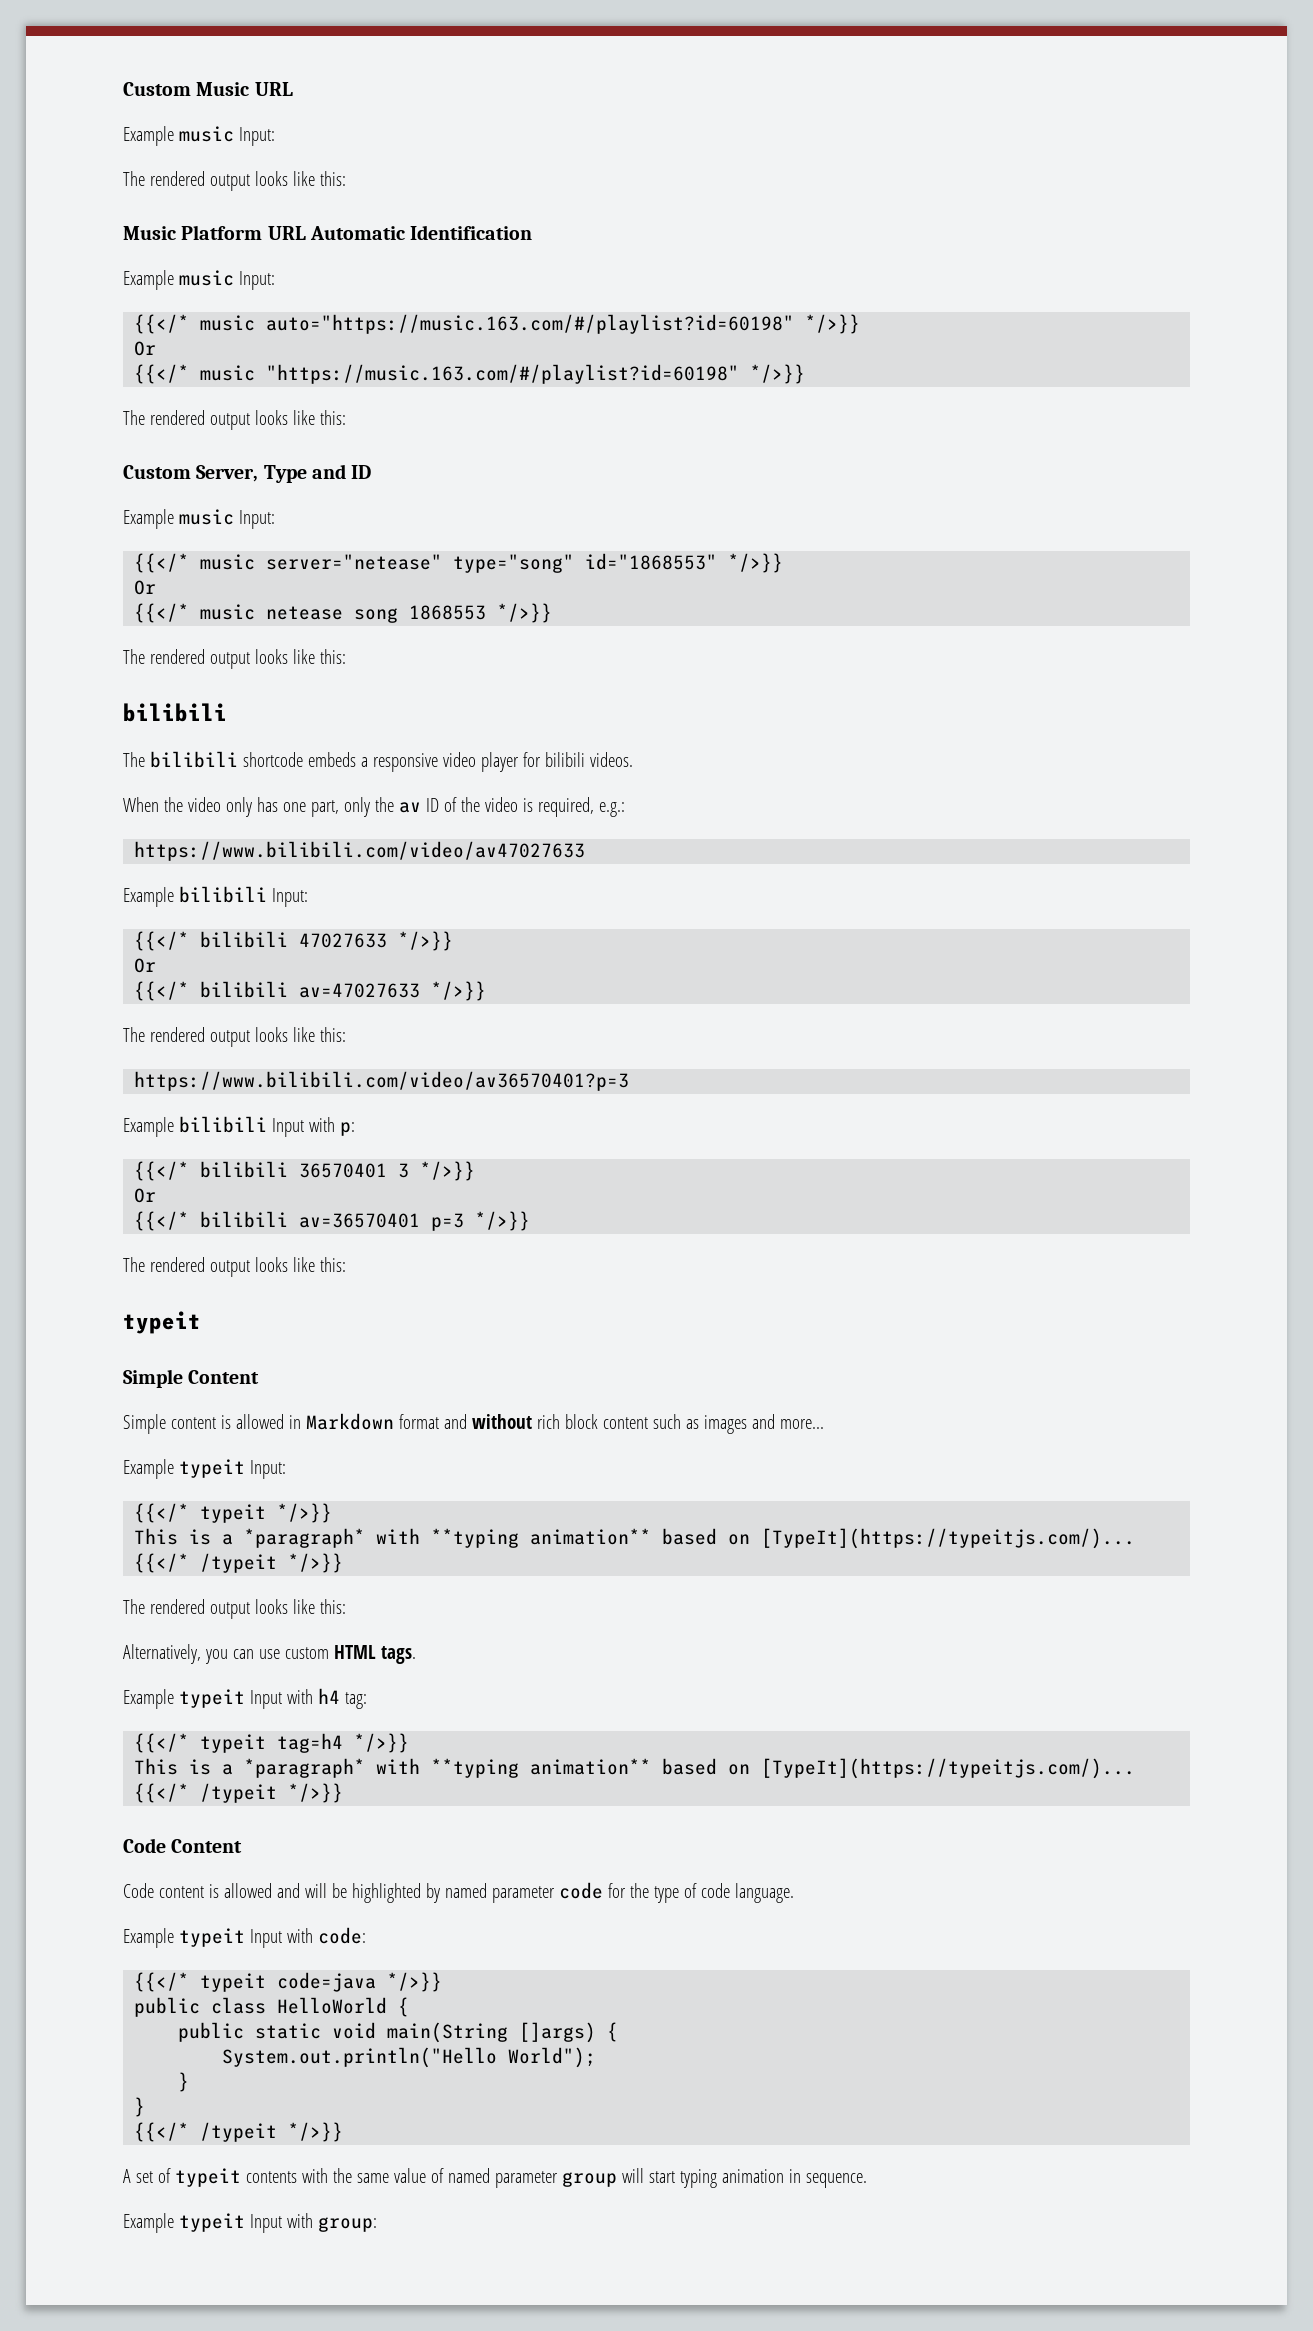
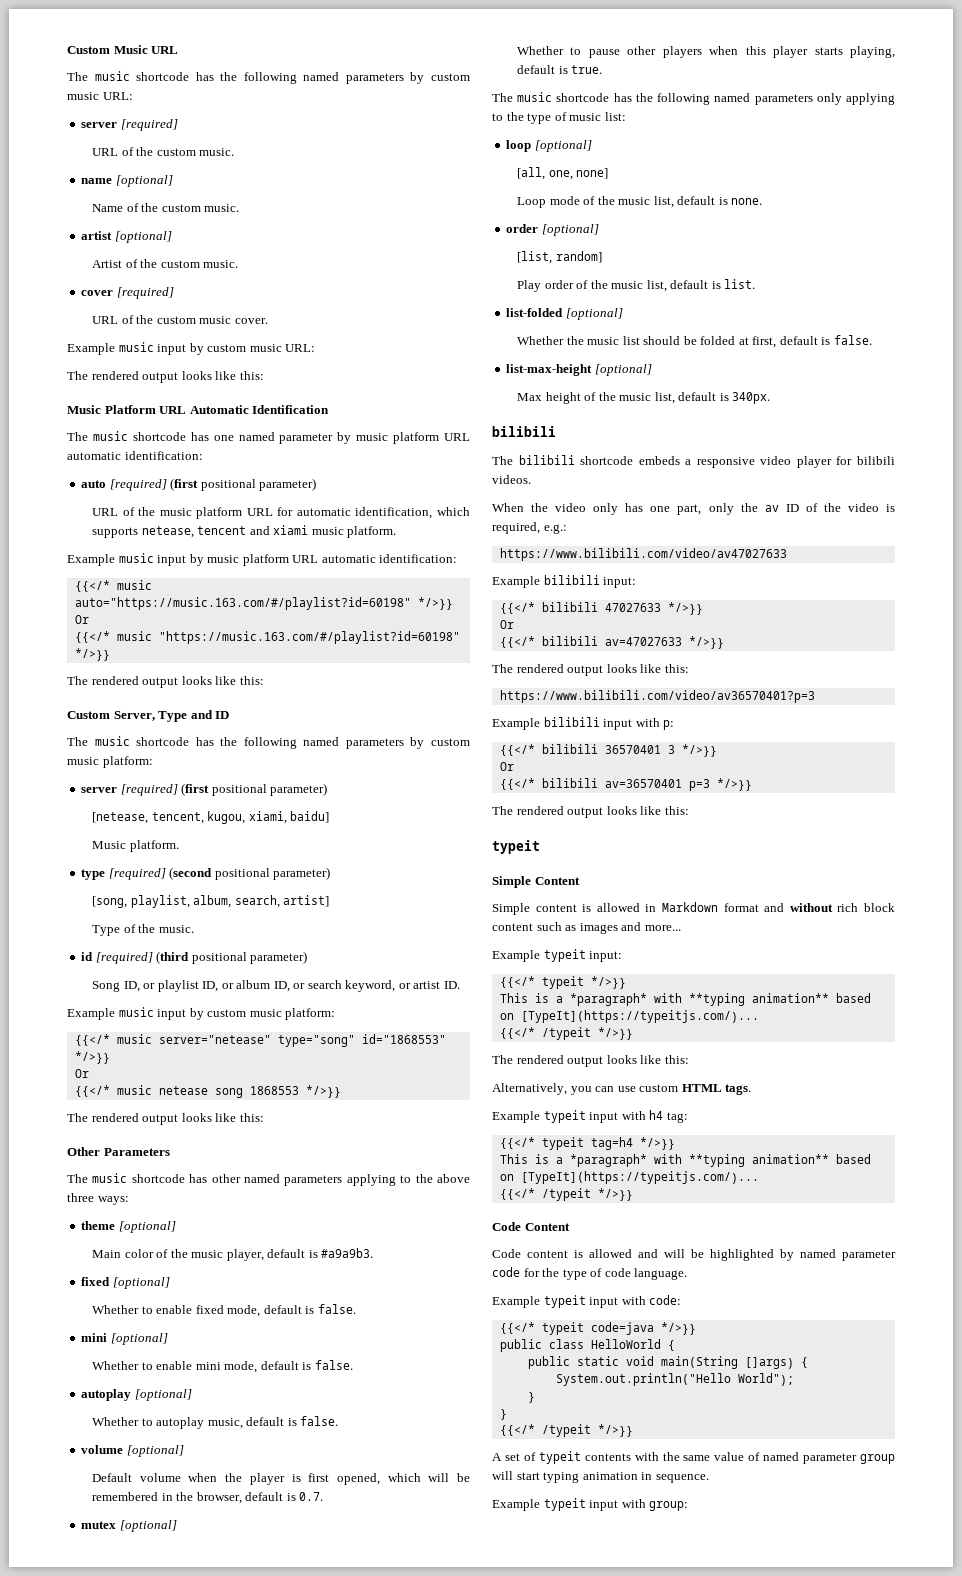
  Custom Music URL
- Example music Input:
+ The music shortcode has the following named parameters by custom music URL:
+ server [required]
+ URL of the custom music.
+ name [optional]
+ Name of the custom music.
+ artist [optional]
+ Artist of the custom music.
+ cover [required]
+ URL of the custom music cover.
+ Example music input by custom music URL:
  Music Platform URL Automatic Identification
- Example music Input:
+ The music shortcode has one named parameter by music platform URL automatic identification:
+ auto [required] (first positional parameter)
+ URL of the music platform URL for automatic identification, which supports netease, tencent and xiami music platform.
+ Example music input by music platform URL automatic identification:
  Custom Server, Type and ID
- Example music Input:
+ The music shortcode has the following named parameters by custom music platform:
+ server [required] (first positional parameter)
+ [netease, tencent, kugou, xiami, baidu]
+ Music platform.
+ type [required] (second positional parameter)
+ [song, playlist, album, search, artist]
+ Type of the music.
+ id [required] (third positional parameter)
+ Song ID, or playlist ID, or album ID, or search keyword, or artist ID.
+ Example music input by custom music platform:
+ Other Parameters
+ The music shortcode has other named parameters applying to the above three ways:
+ theme [optional]
+ Main color of the music player, default is #a9a9b3.
+ fixed [optional]
+ Whether to enable fixed mode, default is false.
+ mini [optional]
+ Whether to enable mini mode, default is false.
+ autoplay [optional]
+ Whether to autoplay music, default is false.
+ volume [optional]
+ Default volume when the player is first opened, which will be remembered in the browser, default is 0.7.
+ mutex [optional]
+ Whether to pause other players when this player starts playing, default is true.
+ The music shortcode has the following named parameters only applying to the type of music list:
+ loop [optional]
+ [all, one, none]
+ Loop mode of the music list, default is none.
+ order [optional]
+ [list, random]
+ Play order of the music list, default is list.
+ list-folded [optional]
+ Whether the music list should be folded at first, default is false.
+ list-max-height [optional]
+ Max height of the music list, default is 340px.
- Example bilibili Input:
+ Example bilibili input:
- Example bilibili Input with p:
+ Example bilibili input with p:
- Example typeit Input:
+ Example typeit input:
- Example typeit Input with h4 tag:
+ Example typeit input with h4 tag:
- Example typeit Input with code:
+ Example typeit input with code:
- Example typeit Input with group:
+ Example typeit input with group:

